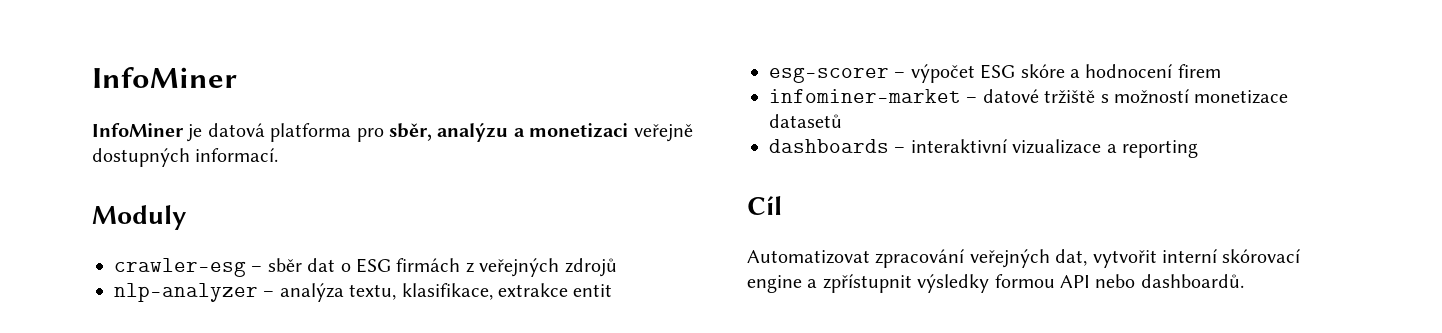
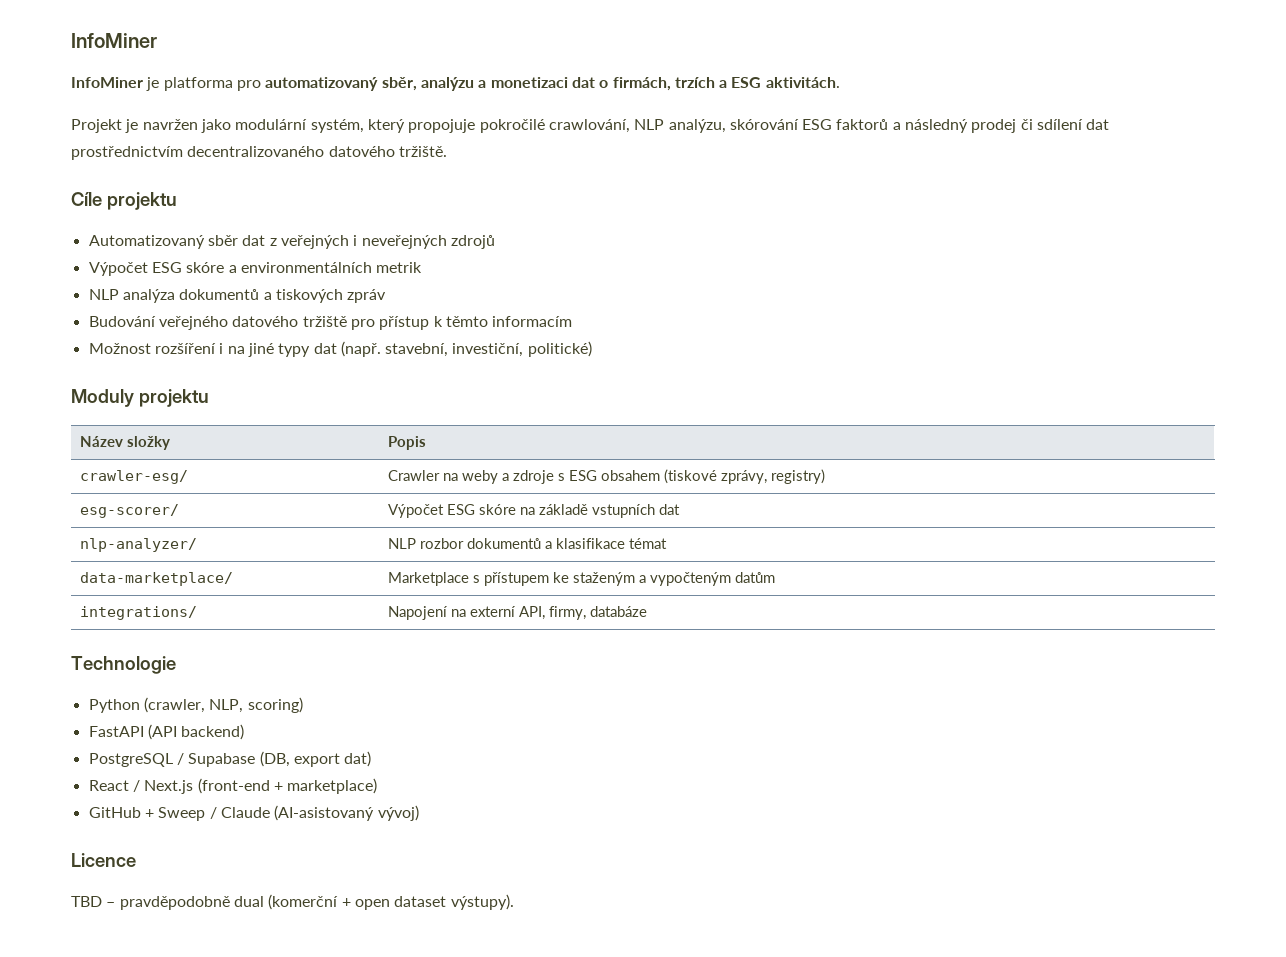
- InfoMiner je datová platforma pro sběr, analýzu a monetizaci veřejně dostupných informací.
- Moduly
- crawler-esg – sběr dat o ESG firmách z veřejných zdrojů
- nlp-analyzer – analýza textu, klasifikace, extrakce entit
- esg-scorer – výpočet ESG skóre a hodnocení firem
- infominer-market – datové tržiště s možností monetizace datasetů
- dashboards – interaktivní vizualizace a reporting
- Cíl
- Automatizovat zpracování veřejných dat, vytvořit interní skórovací engine a zpřístupnit výsledky formou API nebo dashboardů.
+ InfoMiner je platforma pro automatizovaný sběr, analýzu a monetizaci dat o firmách, trzích a ESG aktivitách.
+ Projekt je navržen jako modulární systém, který propojuje pokročilé crawlování, NLP analýzu, skórování ESG faktorů a následný prodej či sdílení dat prostřednictvím decentralizovaného datového tržiště.
+ Cíle projektu
+ Automatizovaný sběr dat z veřejných i neveřejných zdrojů
+ Výpočet ESG skóre a environmentálních metrik
+ NLP analýza dokumentů a tiskových zpráv
+ Budování veřejného datového tržiště pro přístup k těmto informacím
+ Možnost rozšíření i na jiné typy dat (např. stavební, investiční, politické)
+ Moduly projektu
+ Název složky | Popis
+ crawler-esg/ | Crawler na weby a zdroje s ESG obsahem (tiskové zprávy, registry)
+ esg-scorer/ | Výpočet ESG skóre na základě vstupních dat
+ nlp-analyzer/ | NLP rozbor dokumentů a klasifikace témat
+ data-marketplace/ | Marketplace s přístupem ke staženým a vypočteným datům
+ integrations/ | Napojení na externí API, firmy, databáze
+ Technologie
+ Python (crawler, NLP, scoring)
+ FastAPI (API backend)
+ PostgreSQL / Supabase (DB, export dat)
+ React / Next.js (front-end + marketplace)
+ GitHub + Sweep / Claude (AI-asistovaný vývoj)
+ Licence
+ TBD – pravděpodobně dual (komerční + open dataset výstupy).

